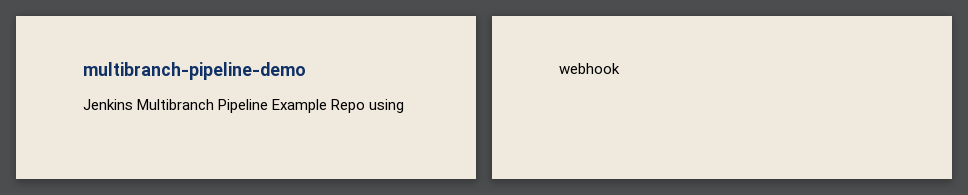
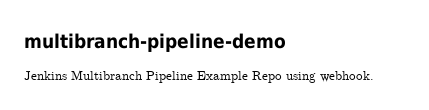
- Jenkins Multibranch Pipeline Example Repo using webhook
+ Jenkins Multibranch Pipeline Example Repo using webhook.

